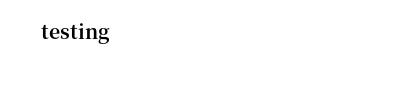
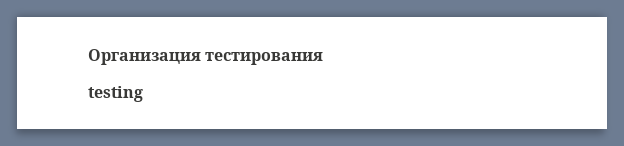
+ Организация тестирования

